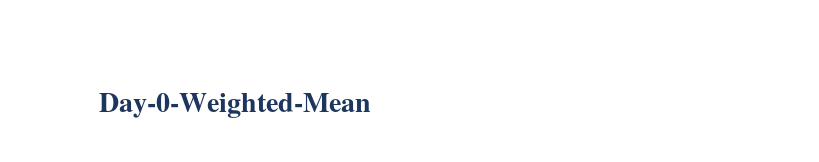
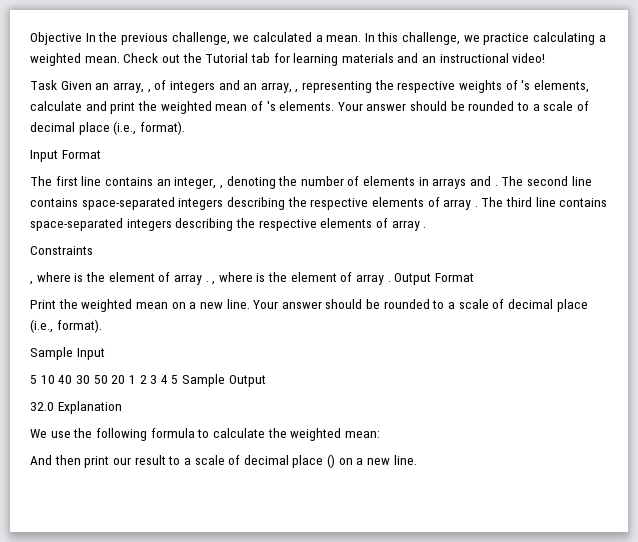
- Day-0-Weighted-Mean
+ Objective In the previous challenge, we calculated a mean. In this challenge, we practice calculating a weighted mean. Check out the Tutorial tab for learning materials and an instructional video!
+ Task Given an array, , of integers and an array, , representing the respective weights of 's elements, calculate and print the weighted mean of 's elements. Your answer should be rounded to a scale of decimal place (i.e., format).
+ Input Format
+ The first line contains an integer, , denoting the number of elements in arrays and . The second line contains space-separated integers describing the respective elements of array . The third line contains space-separated integers describing the respective elements of array .
+ Constraints
+ , where is the element of array . , where is the element of array . Output Format
+ Print the weighted mean on a new line. Your answer should be rounded to a scale of decimal place (i.e., format).
+ Sample Input
+ 5 10 40 30 50 20 1 2 3 4 5 Sample Output
+ 32.0 Explanation
+ We use the following formula to calculate the weighted mean:
+ And then print our result to a scale of decimal place () on a new line.

